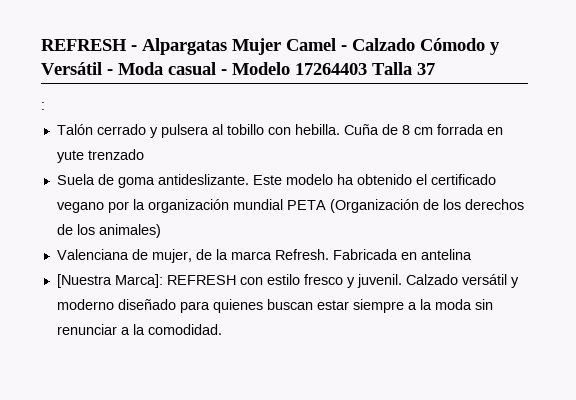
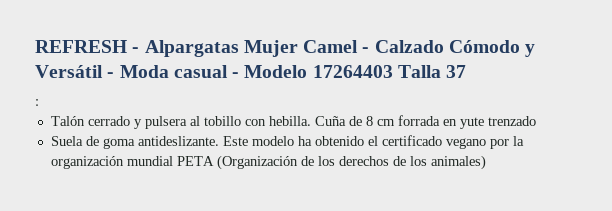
- Valenciana de mujer, de la marca Refresh. Fabricada en antelina
- [Nuestra Marca]: REFRESH con estilo fresco y juvenil. Calzado versátil y moderno diseñado para quienes buscan estar siempre a la moda sin renunciar a la comodidad.

